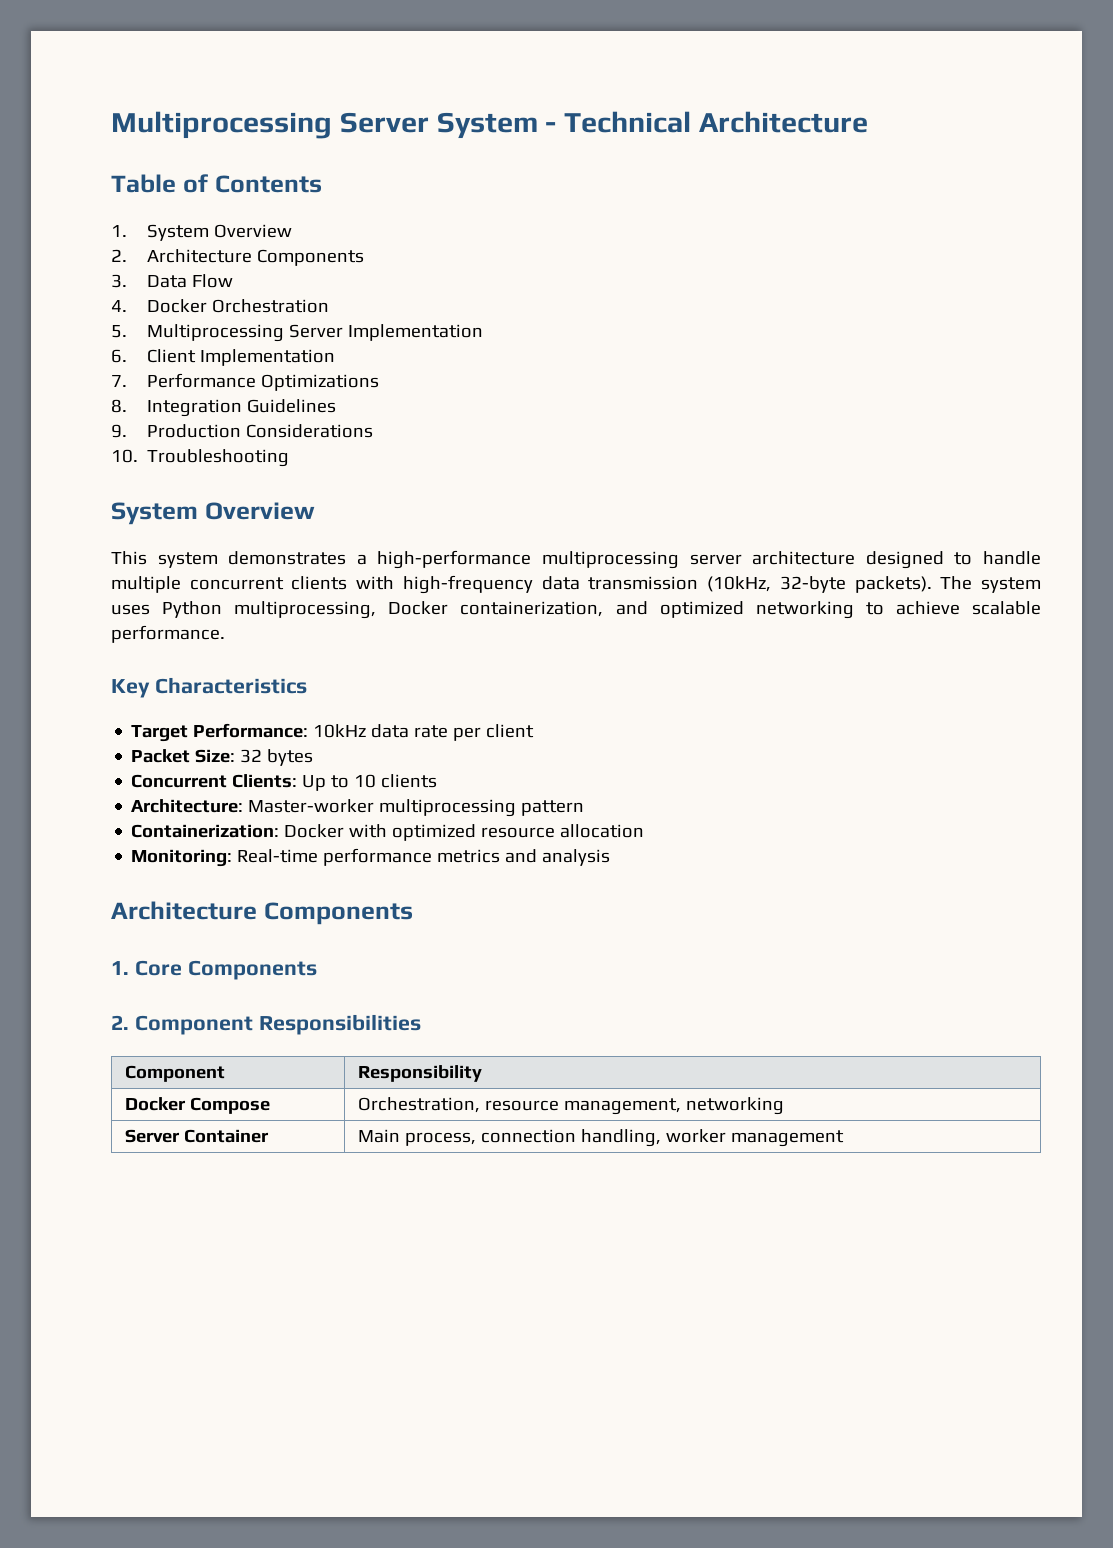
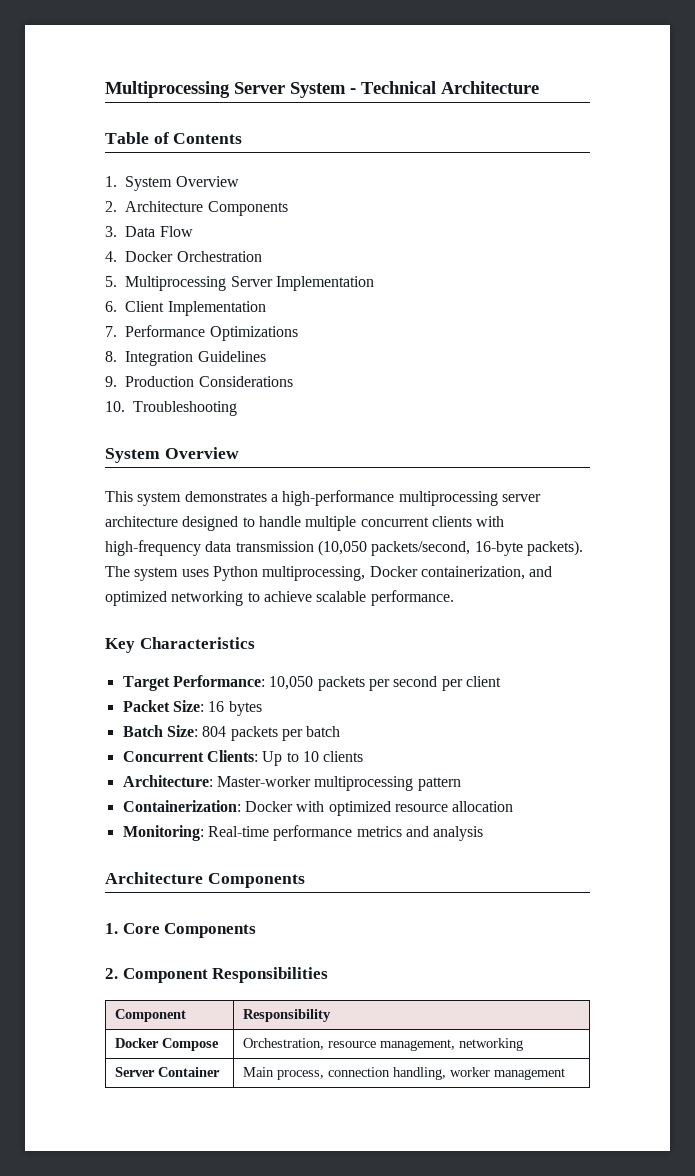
- This system demonstrates a high-performance multiprocessing server architecture designed to handle multiple concurrent clients with high-frequency data transmission (10kHz, 32-byte packets).
+ This system demonstrates a high-performance multiprocessing server architecture designed to handle multiple concurrent clients with high-frequency data transmission (10,050 packets/second, 16-byte packets).
- Target Performance: 10kHz data rate per client
+ Target Performance: 10,050 packets per second per client
- Packet Size: 32 bytes
+ Packet Size: 16 bytes
+ Batch Size: 804 packets per batch

